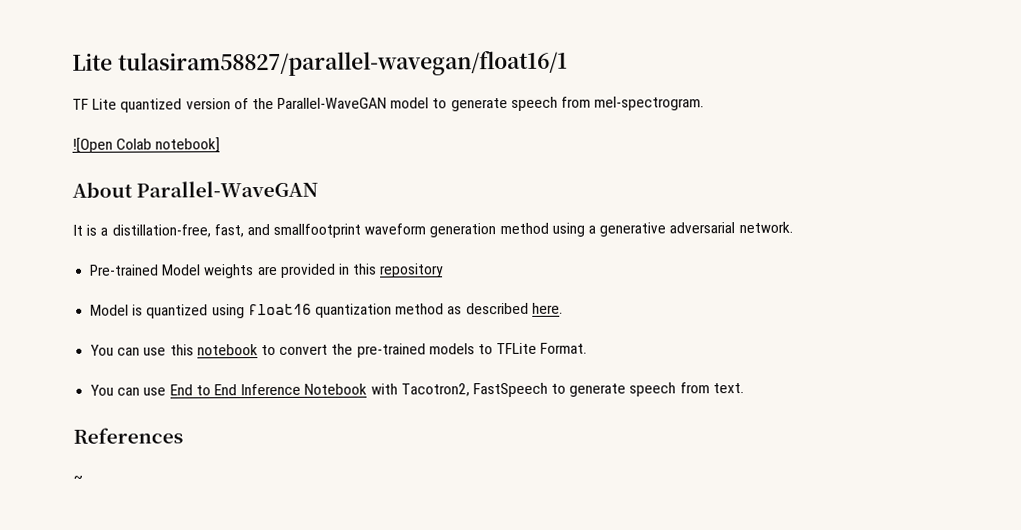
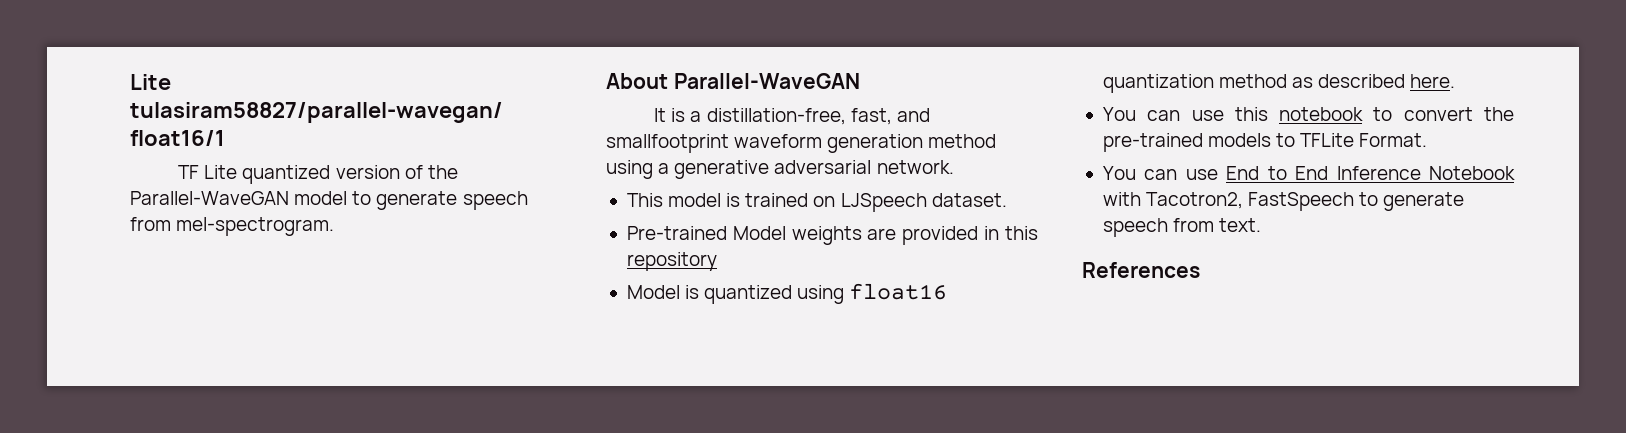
- ![Open Colab notebook]
+ This model is trained on LJSpeech dataset.
- ~

